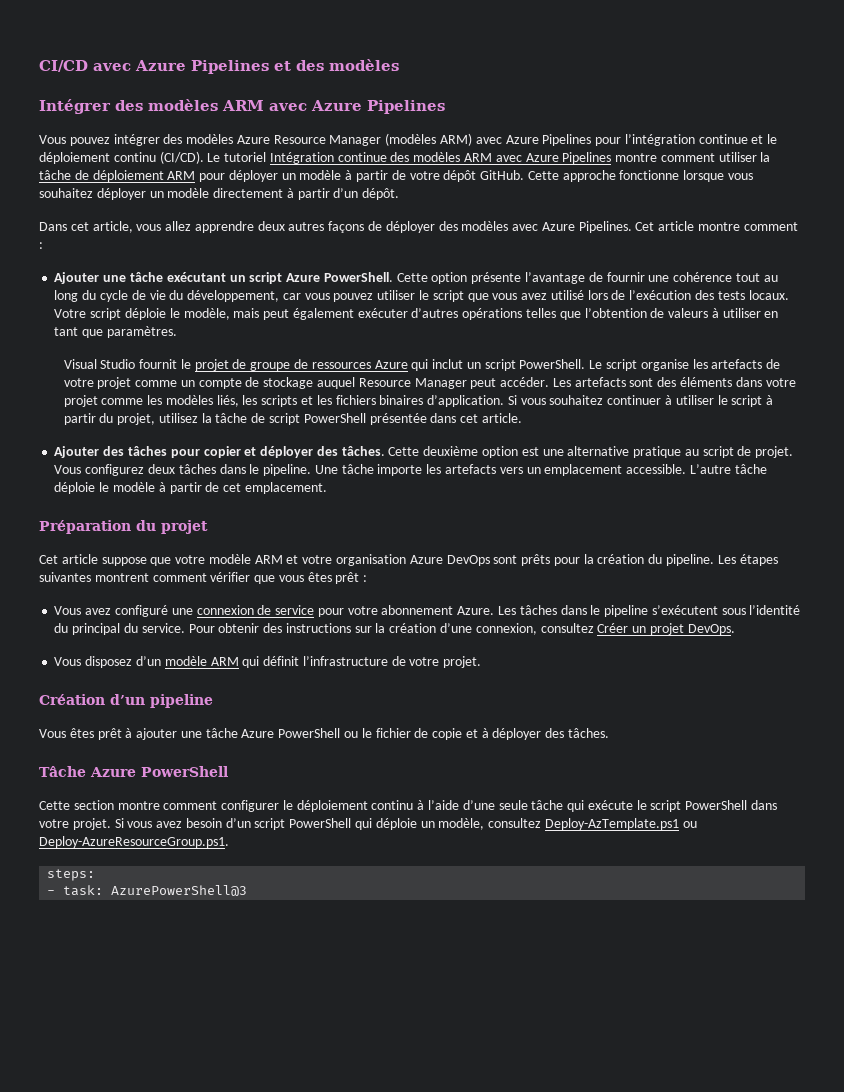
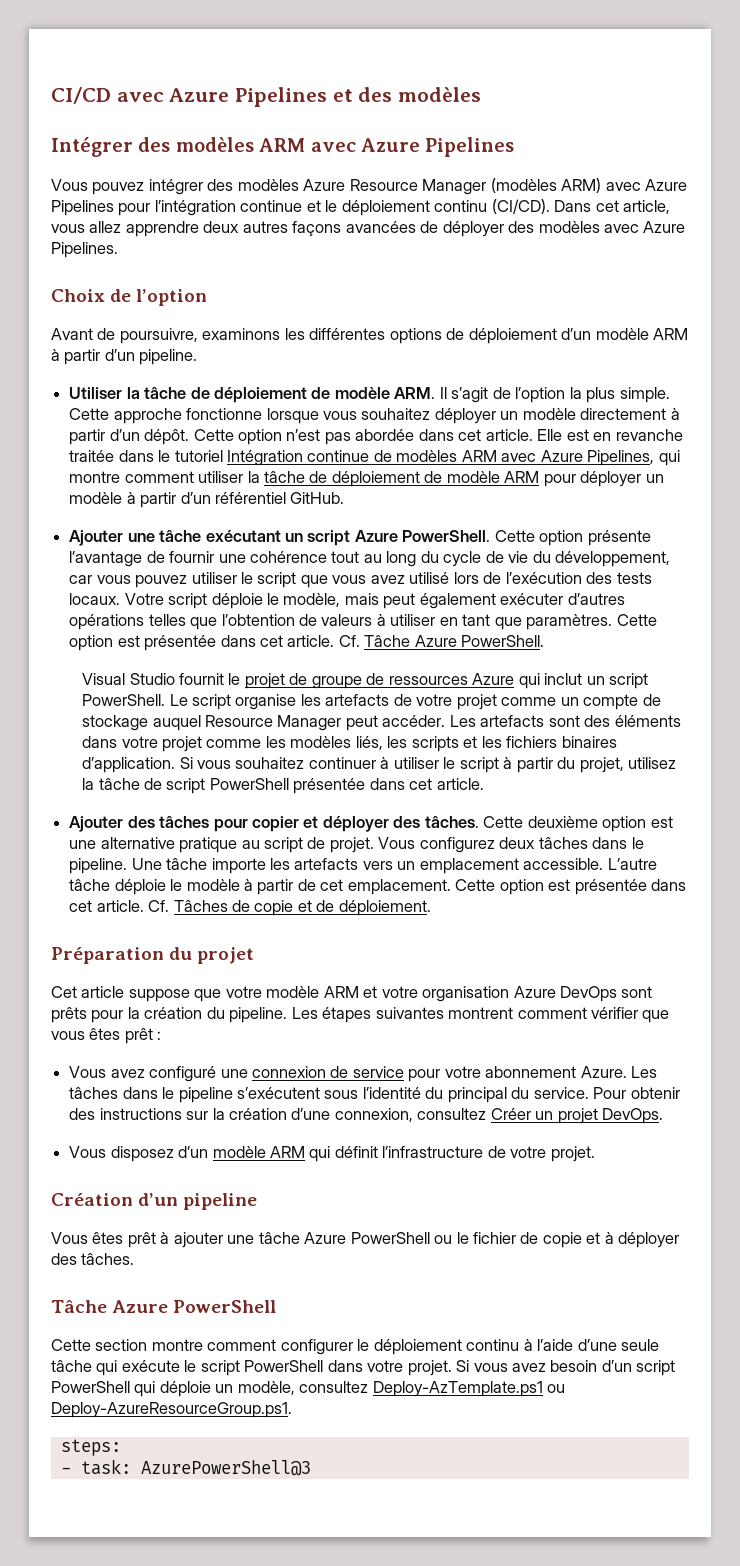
- Le tutoriel Intégration continue des modèles ARM avec Azure Pipelines montre comment utiliser la tâche de déploiement ARM pour déployer un modèle à partir de votre dépôt GitHub.
+ Dans cet article, vous allez apprendre deux autres façons avancées de déployer des modèles avec Azure Pipelines.
+ Choix de l’option
+ Avant de poursuivre, examinons les différentes options de déploiement d’un modèle ARM à partir d’un pipeline.
+ Utiliser la tâche de déploiement de modèle ARM. Il s’agit de l’option la plus simple.
- Cette approche fonctionne lorsque vous souhaitez déployer un modèle directement à partir d’un dépôt.
- Dans cet article, vous allez apprendre deux autres façons de déployer des modèles avec Azure Pipelines. Cet article montre comment :
+ Cette approche fonctionne lorsque vous souhaitez déployer un modèle directement à partir d’un dépôt. Cette option n’est pas abordée dans cet article. Elle est en revanche traitée dans le tutoriel Intégration continue de modèles ARM avec Azure Pipelines, qui montre comment utiliser la tâche de déploiement de modèle ARM pour déployer un modèle à partir d’un référentiel GitHub.
+ Cette option est présentée dans cet article. Cf. Tâche Azure PowerShell.
+ Cette option est présentée dans cet article. Cf. Tâches de copie et de déploiement.

